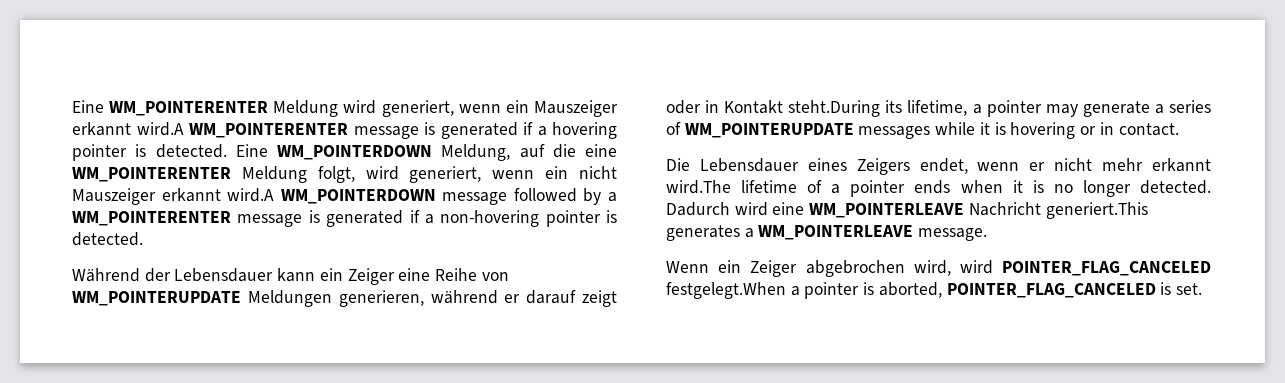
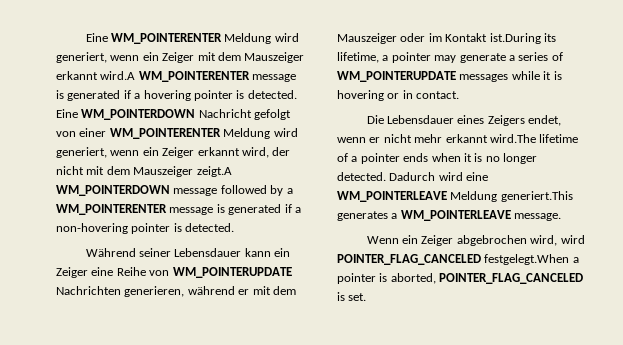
- Eine WM_POINTERENTER Meldung wird generiert, wenn ein Mauszeiger erkannt wird.A WM_POINTERENTER message is generated if a hovering pointer is detected.
+ Eine WM_POINTERENTER Meldung wird generiert, wenn ein Zeiger mit dem Mauszeiger erkannt wird.A WM_POINTERENTER message is generated if a hovering pointer is detected.
- Eine WM_POINTERDOWN Meldung, auf die eine WM_POINTERENTER Meldung folgt, wird generiert, wenn ein nicht Mauszeiger erkannt wird.A WM_POINTERDOWN message followed by a WM_POINTERENTER message is generated if a non-hovering pointer is detected.
+ Eine WM_POINTERDOWN Nachricht gefolgt von einer WM_POINTERENTER Meldung wird generiert, wenn ein Zeiger erkannt wird, der nicht mit dem Mauszeiger zeigt.A WM_POINTERDOWN message followed by a WM_POINTERENTER message is generated if a non-hovering pointer is detected.
- Während der Lebensdauer kann ein Zeiger eine Reihe von WM_POINTERUPDATE Meldungen generieren, während er darauf zeigt oder in Kontakt steht.During its lifetime, a pointer may generate a series of WM_POINTERUPDATE messages while it is hovering or in contact.
+ Während seiner Lebensdauer kann ein Zeiger eine Reihe von WM_POINTERUPDATE Nachrichten generieren, während er mit dem Mauszeiger oder im Kontakt ist.During its lifetime, a pointer may generate a series of WM_POINTERUPDATE messages while it is hovering or in contact.
- Dadurch wird eine WM_POINTERLEAVE Nachricht generiert.This generates a WM_POINTERLEAVE message.
+ Dadurch wird eine WM_POINTERLEAVE Meldung generiert.This generates a WM_POINTERLEAVE message.

